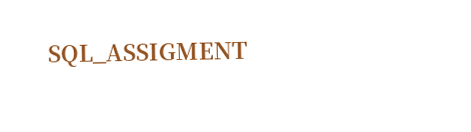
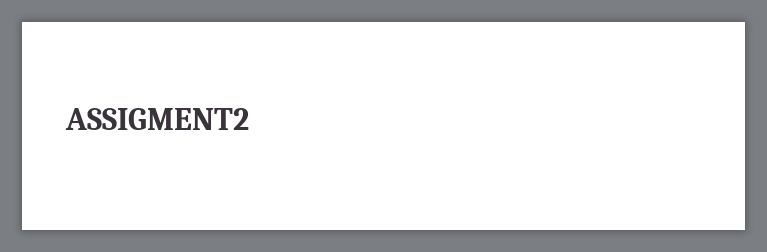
- SQL_ASSIGMENT
+ ASSIGMENT2

